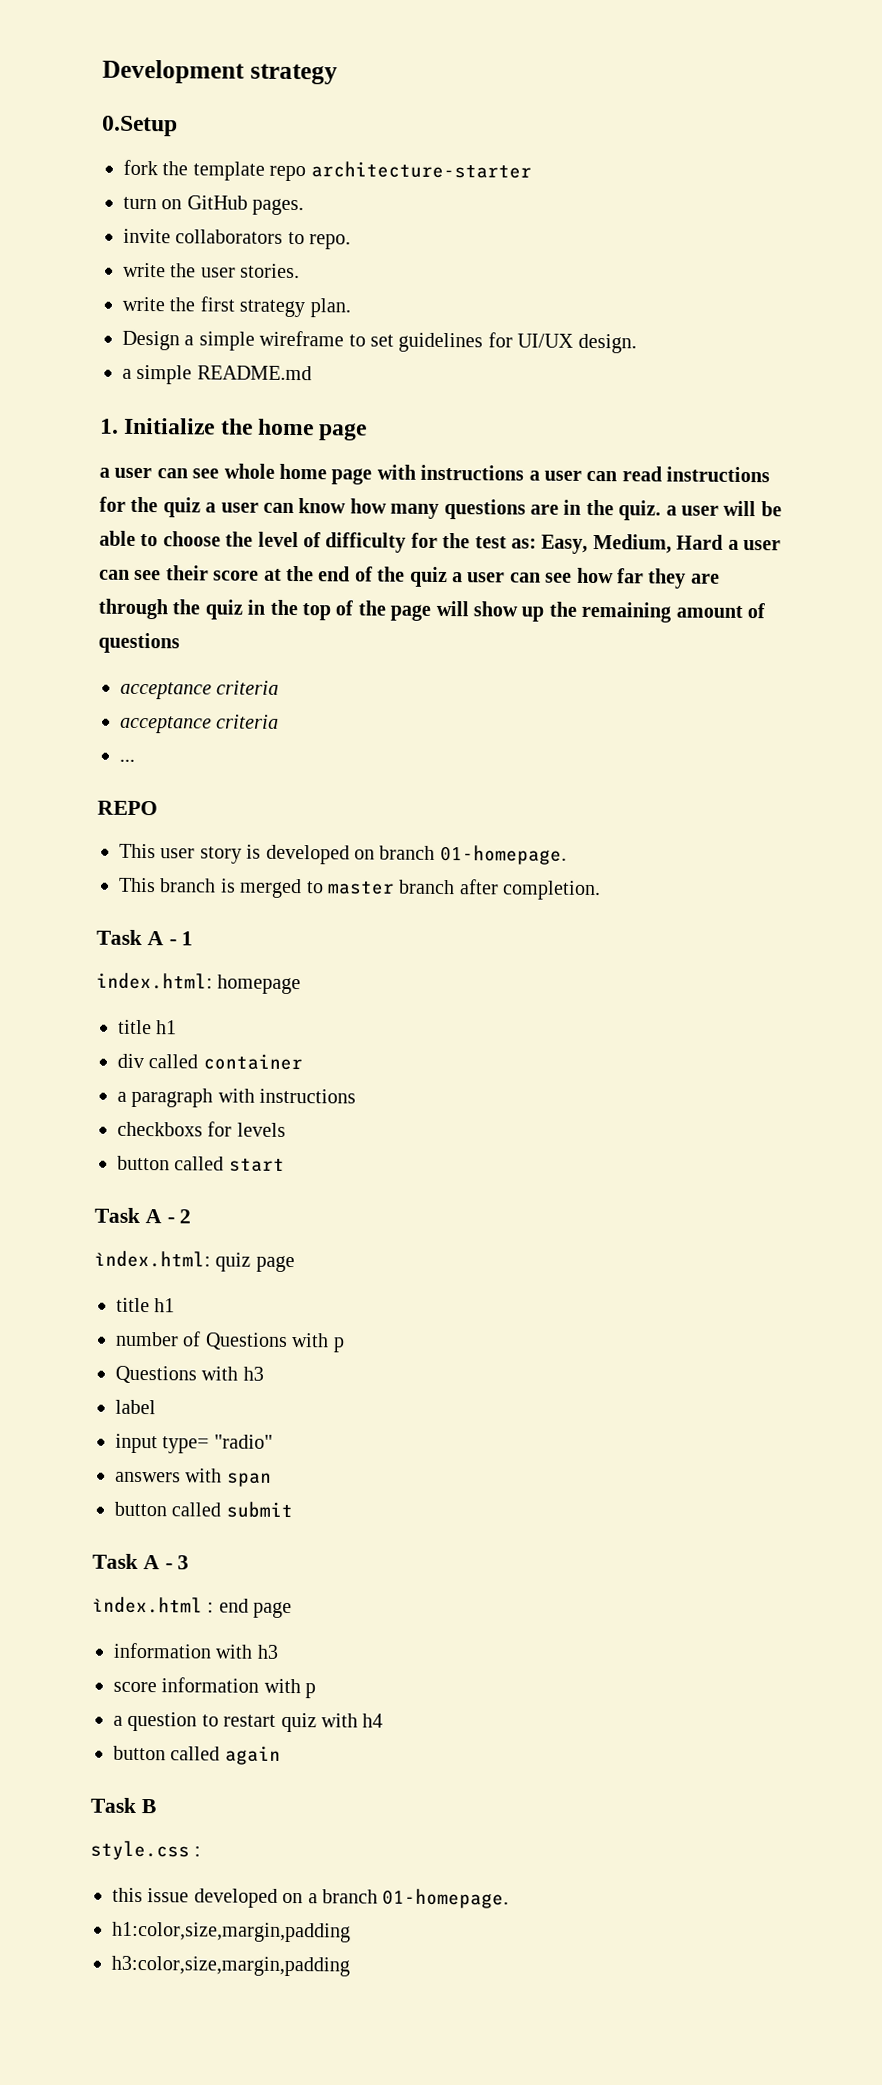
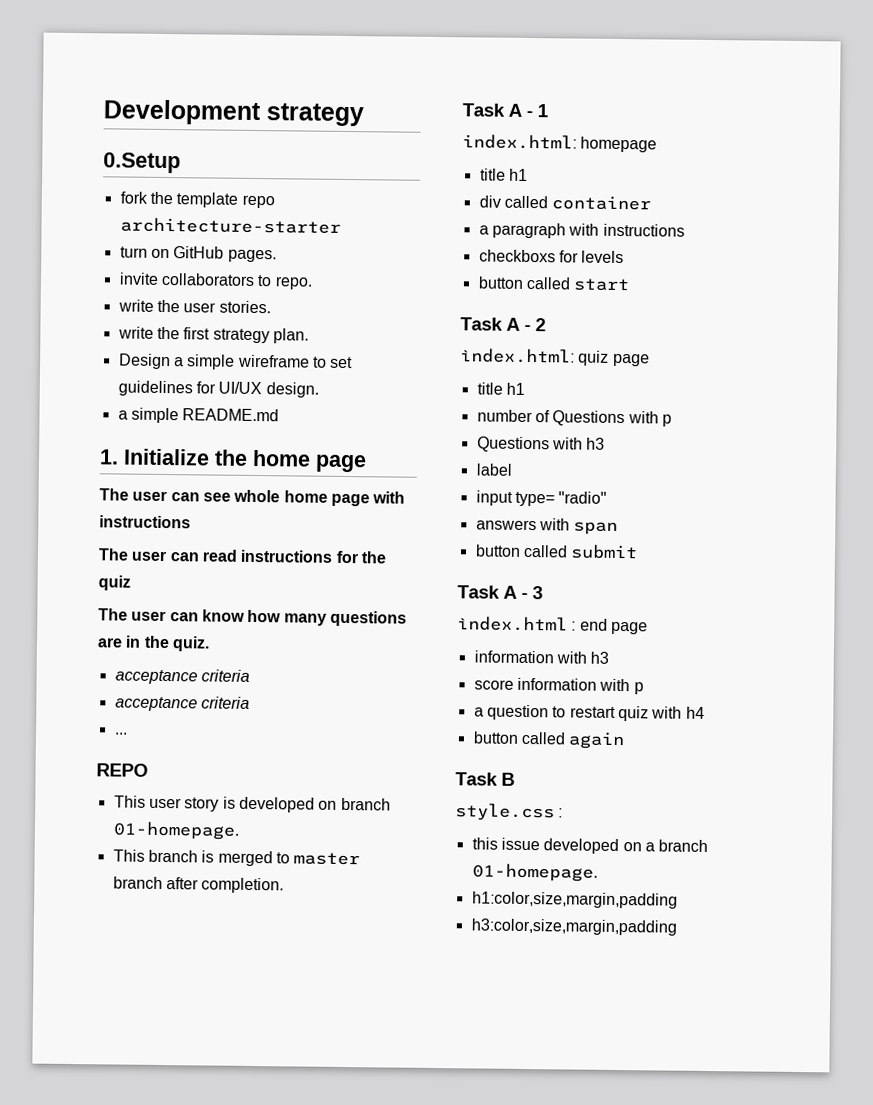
- a user can see whole home page with instructions a user can read instructions for the quiz a user can know how many questions are in the quiz. a user will be able to choose the level of difficulty for the test as: Easy, Medium, Hard a user can see their score at the end of the quiz a user can see how far they are through the quiz in the top of the page will show up the remaining amount of questions
+ The user can see whole home page with instructions
+ The user can read instructions for the quiz
+ The user can know how many questions are in the quiz.

